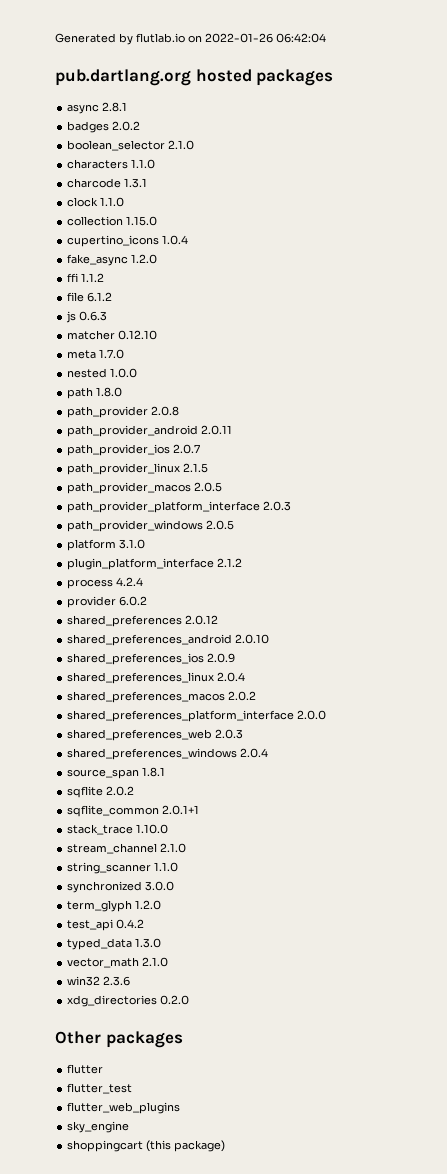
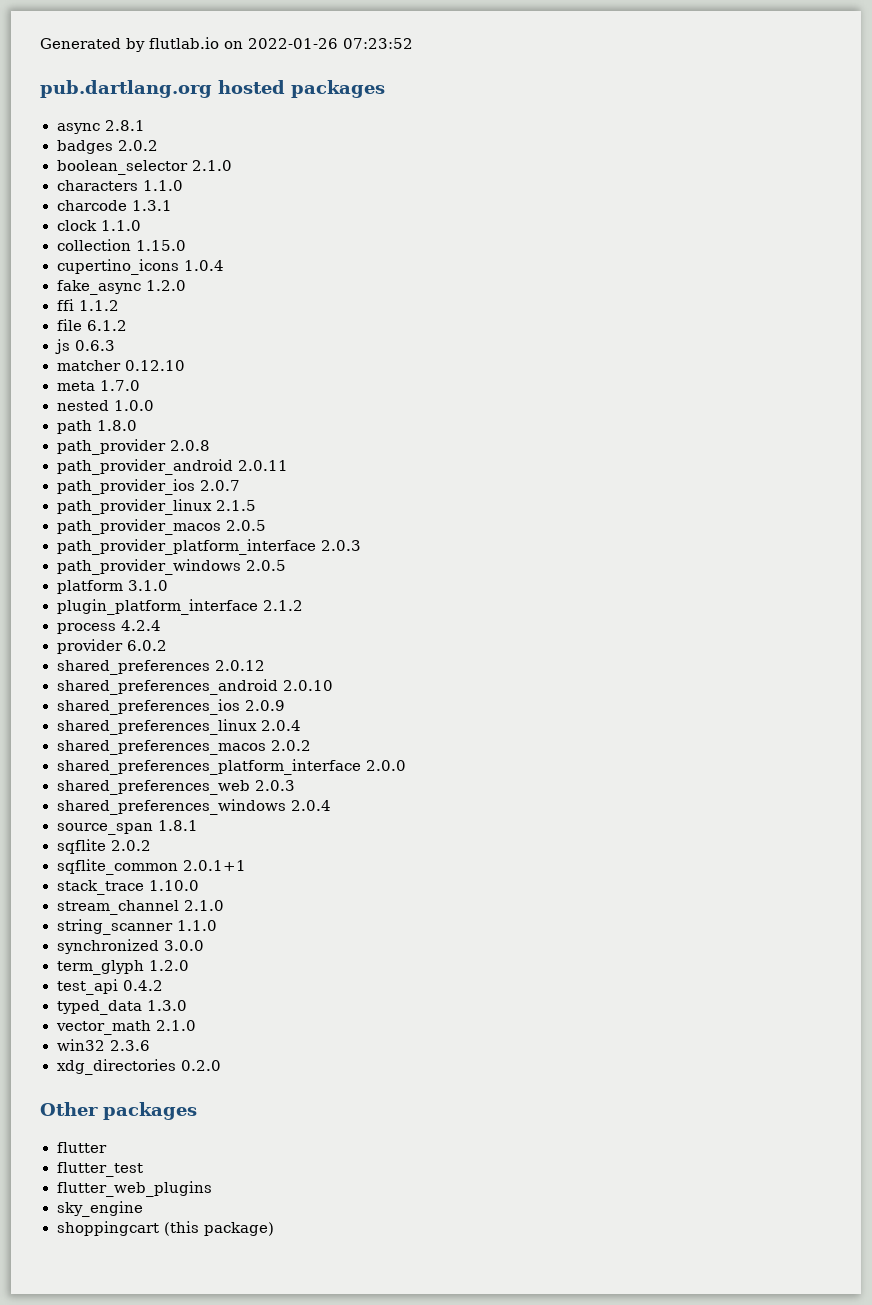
- Generated by flutlab.io on 2022-01-26 06:42:04
+ Generated by flutlab.io on 2022-01-26 07:23:52

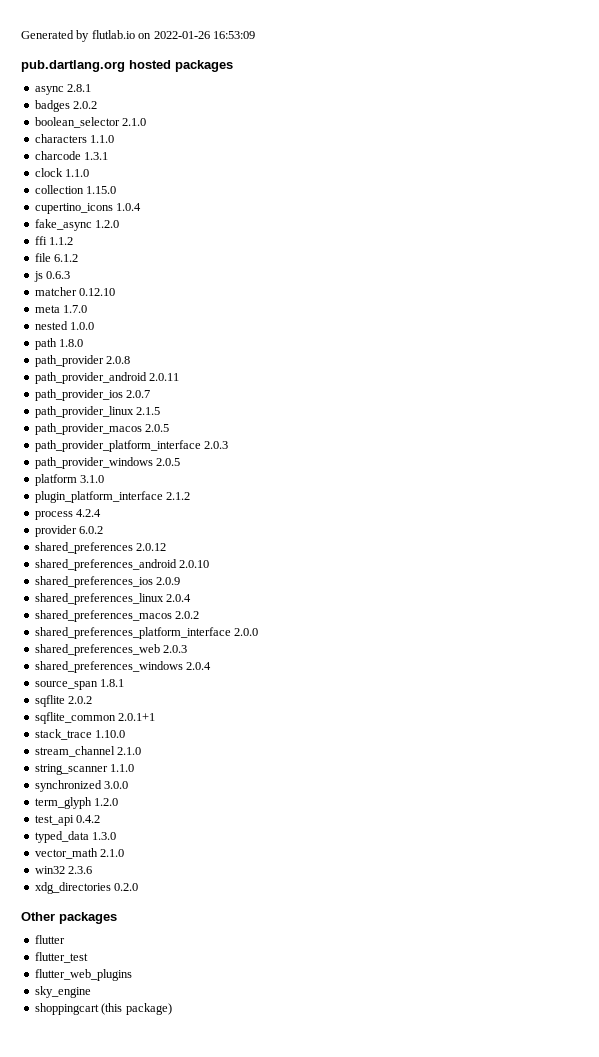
- Generated by flutlab.io on 2022-01-26 07:23:52
+ Generated by flutlab.io on 2022-01-26 16:53:09

